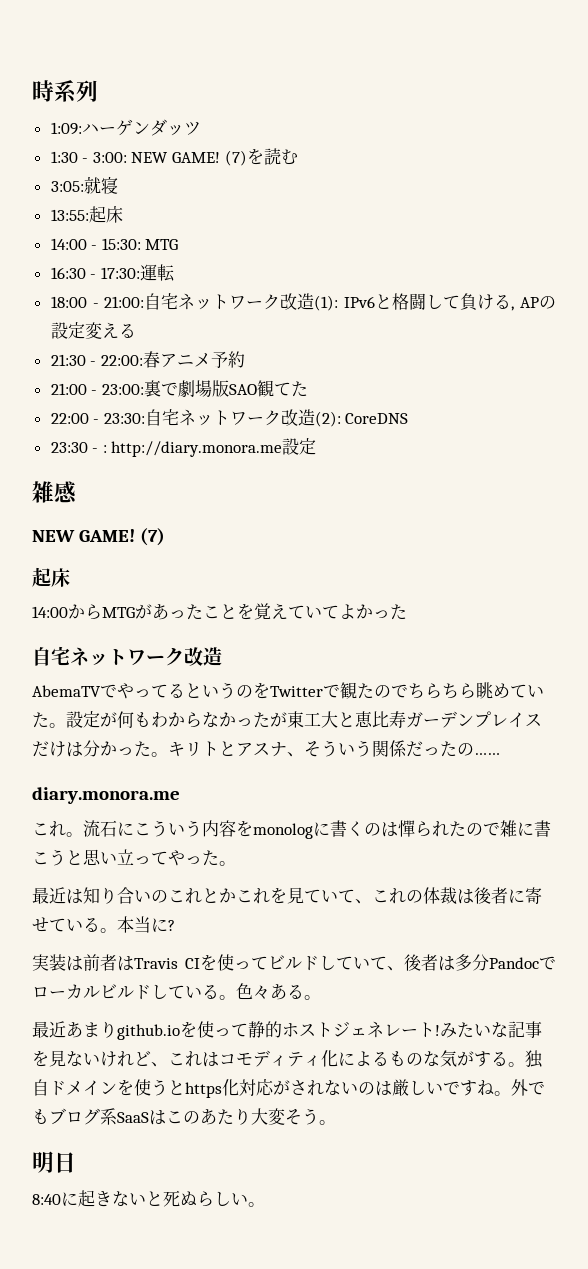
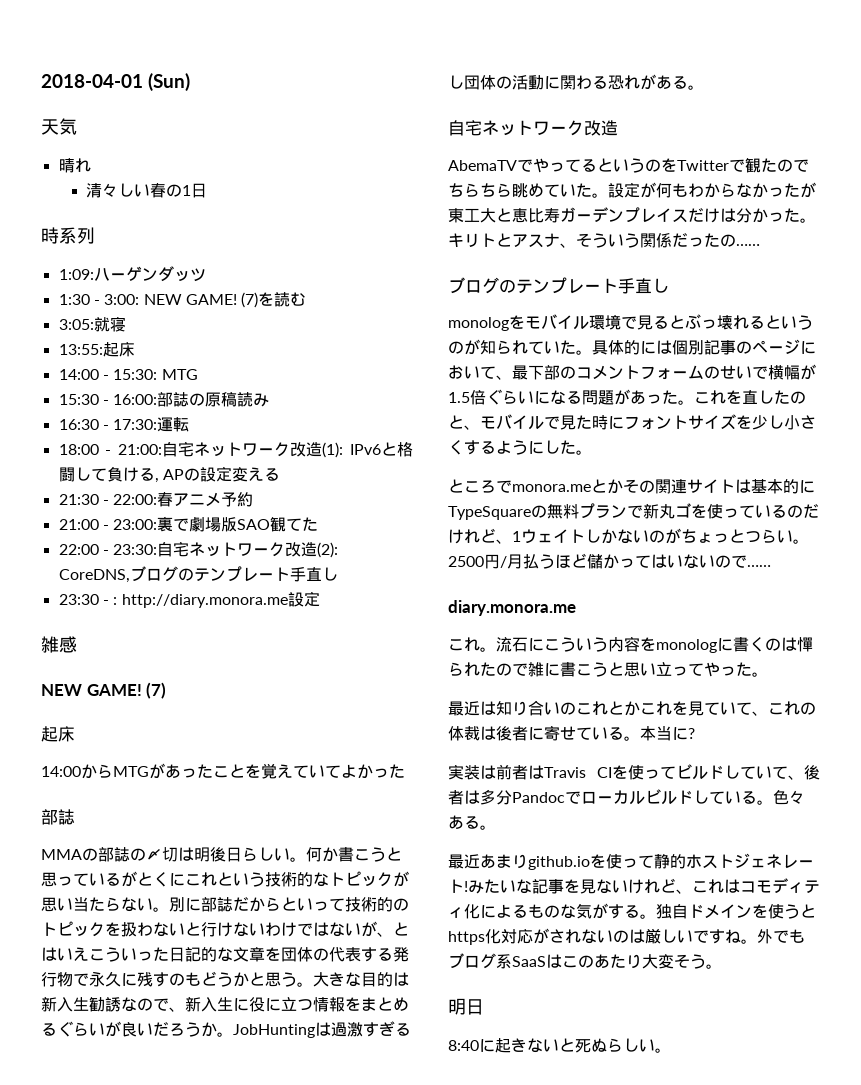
+ 2018-04-01 (Sun)
+ 天気
+ 晴れ
+ 清々しい春の1日
+ 15:30 - 16:00:部誌の原稿読み
- 22:00 - 23:30:自宅ネットワーク改造(2): CoreDNS
+ 22:00 - 23:30:自宅ネットワーク改造(2): CoreDNS,ブログのテンプレート手直し
  14:00からMTGがあったことを覚えていてよかった
+ 部誌
+ MMAの部誌の〆切は明後日らしい。何か書こうと思っているがとくにこれという技術的なトピックが思い当たらない。別に部誌だからといって技術的のトピックを扱わないと行けないわけではないが、とはいえこういった日記的な文章を団体の代表する発行物で永久に残すのもどうかと思う。大きな目的は新入生勧誘なので、新入生に役に立つ情報をまとめるぐらいが良いだろうか。JobHuntingは過激すぎるし団体の活動に関わる恐れがある。
  キリトとアスナ、そういう関係だったの……
+ ブログのテンプレート手直し
+ monologをモバイル環境で見るとぶっ壊れるというのが知られていた。具体的には個別記事のページにおいて、最下部のコメントフォームのせいで横幅が1.5倍ぐらいになる問題があった。これを直したのと、モバイルで見た時にフォントサイズを少し小さくするようにした。
+ ところでmonora.meとかその関連サイトは基本的にTypeSquareの無料プランで新丸ゴを使っているのだけれど、1ウェイトしかないのがちょっとつらい。2500円/月払うほど儲かってはいないので……

